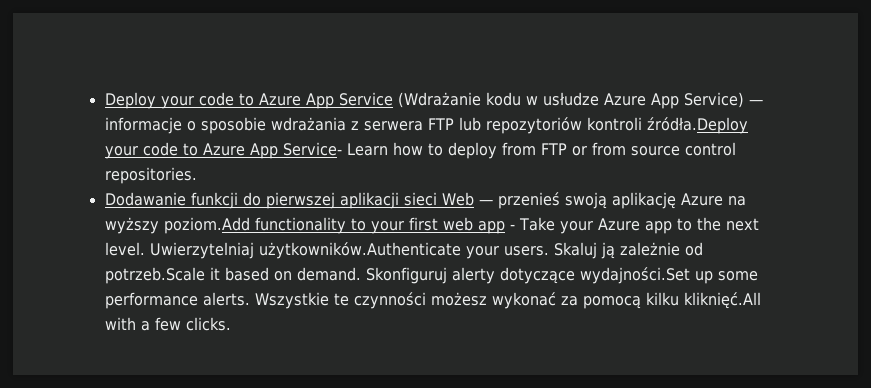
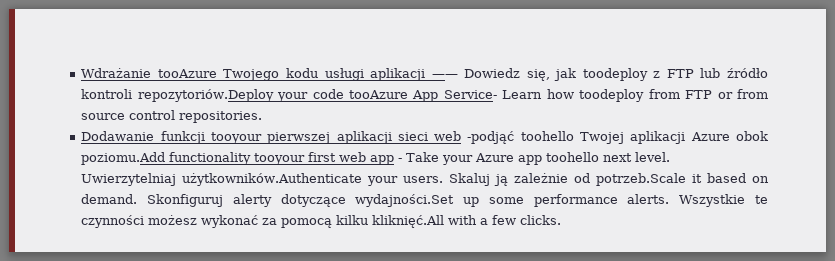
- Deploy your code to Azure App Service (Wdrażanie kodu w usłudze Azure App Service) — informacje o sposobie wdrażania z serwera FTP lub repozytoriów kontroli źródła.Deploy your code to Azure App Service- Learn how to deploy from FTP or from source control repositories.
+ Wdrażanie tooAzure Twojego kodu usługi aplikacji —— Dowiedz się, jak toodeploy z FTP lub źródło kontroli repozytoriów.Deploy your code tooAzure App Service- Learn how toodeploy from FTP or from source control repositories.
- Dodawanie funkcji do pierwszej aplikacji sieci Web — przenieś swoją aplikację Azure na wyższy poziom.Add functionality to your first web app - Take your Azure app to the next level.
+ Dodawanie funkcji tooyour pierwszej aplikacji sieci web -podjąć toohello Twojej aplikacji Azure obok poziomu.Add functionality tooyour first web app - Take your Azure app toohello next level.

